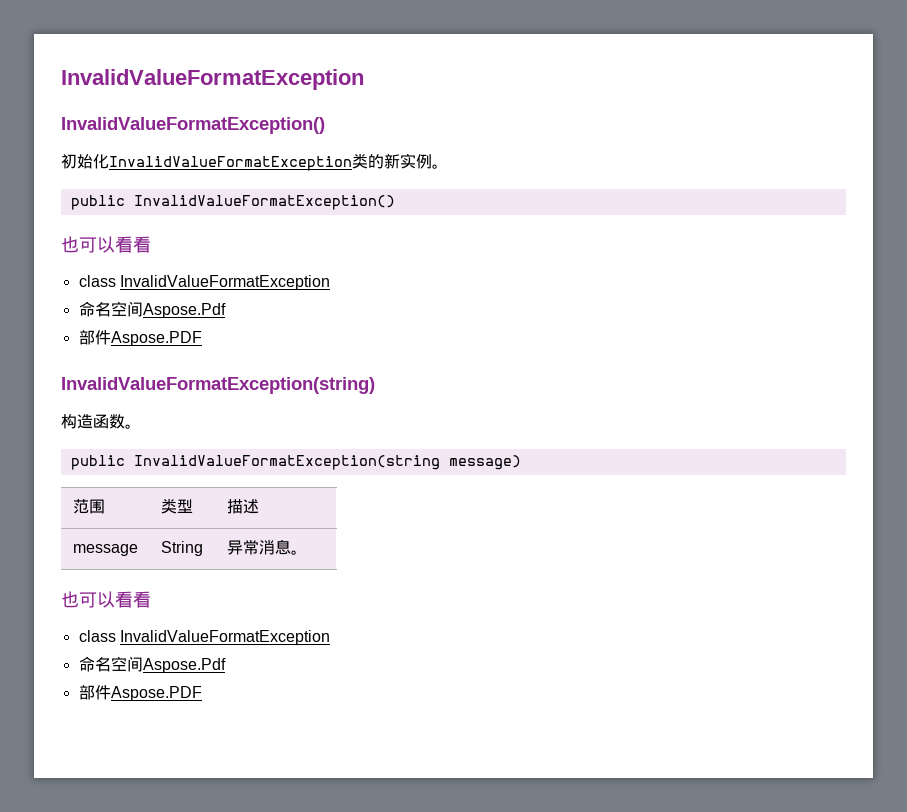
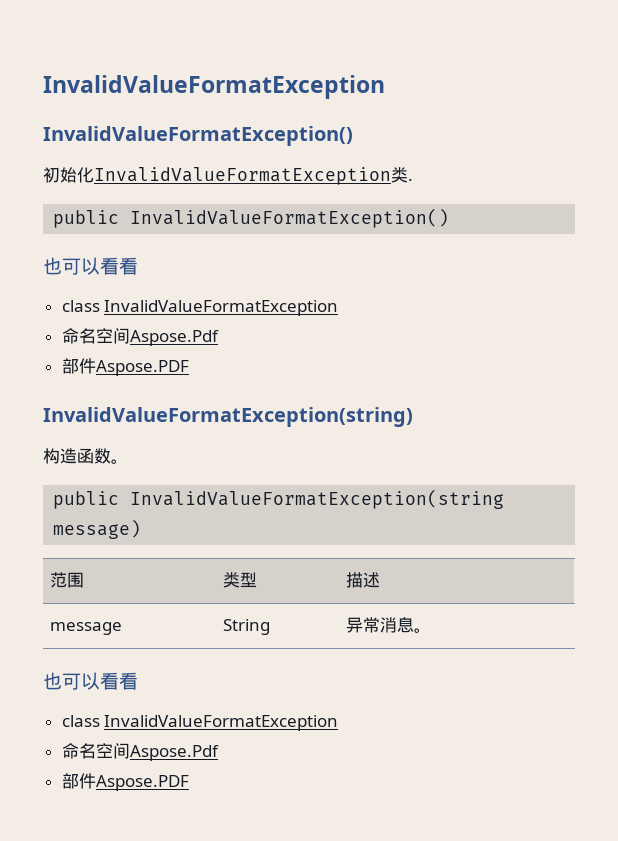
- 初始化InvalidValueFormatException类的新实例。
+ 初始化InvalidValueFormatException类.

